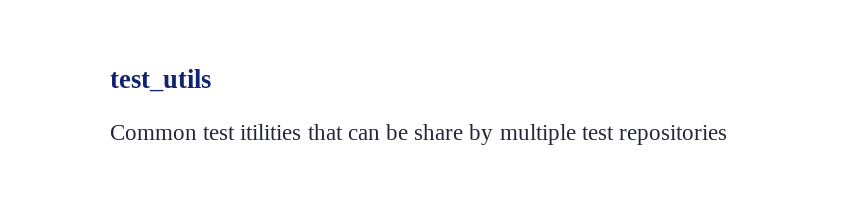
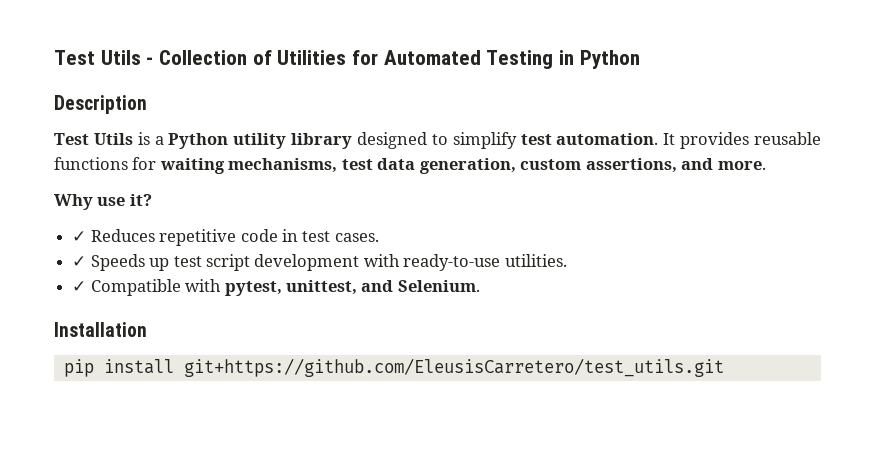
- test_utils
- Common test itilities that can be share by multiple test repositories
+ Test Utils - Collection of Utilities for Automated Testing in Python
+ Description
+ Test Utils is a Python utility library designed to simplify test automation. It provides reusable functions for waiting mechanisms, test data generation, custom assertions, and more.
+ Why use it?
+ ✓ Reduces repetitive code in test cases.
+ ✓ Speeds up test script development with ready-to-use utilities.
+ ✓ Compatible with pytest, unittest, and Selenium.
+ Installation
+ pip install git+https://github.com/EleusisCarretero/test_utils.git

